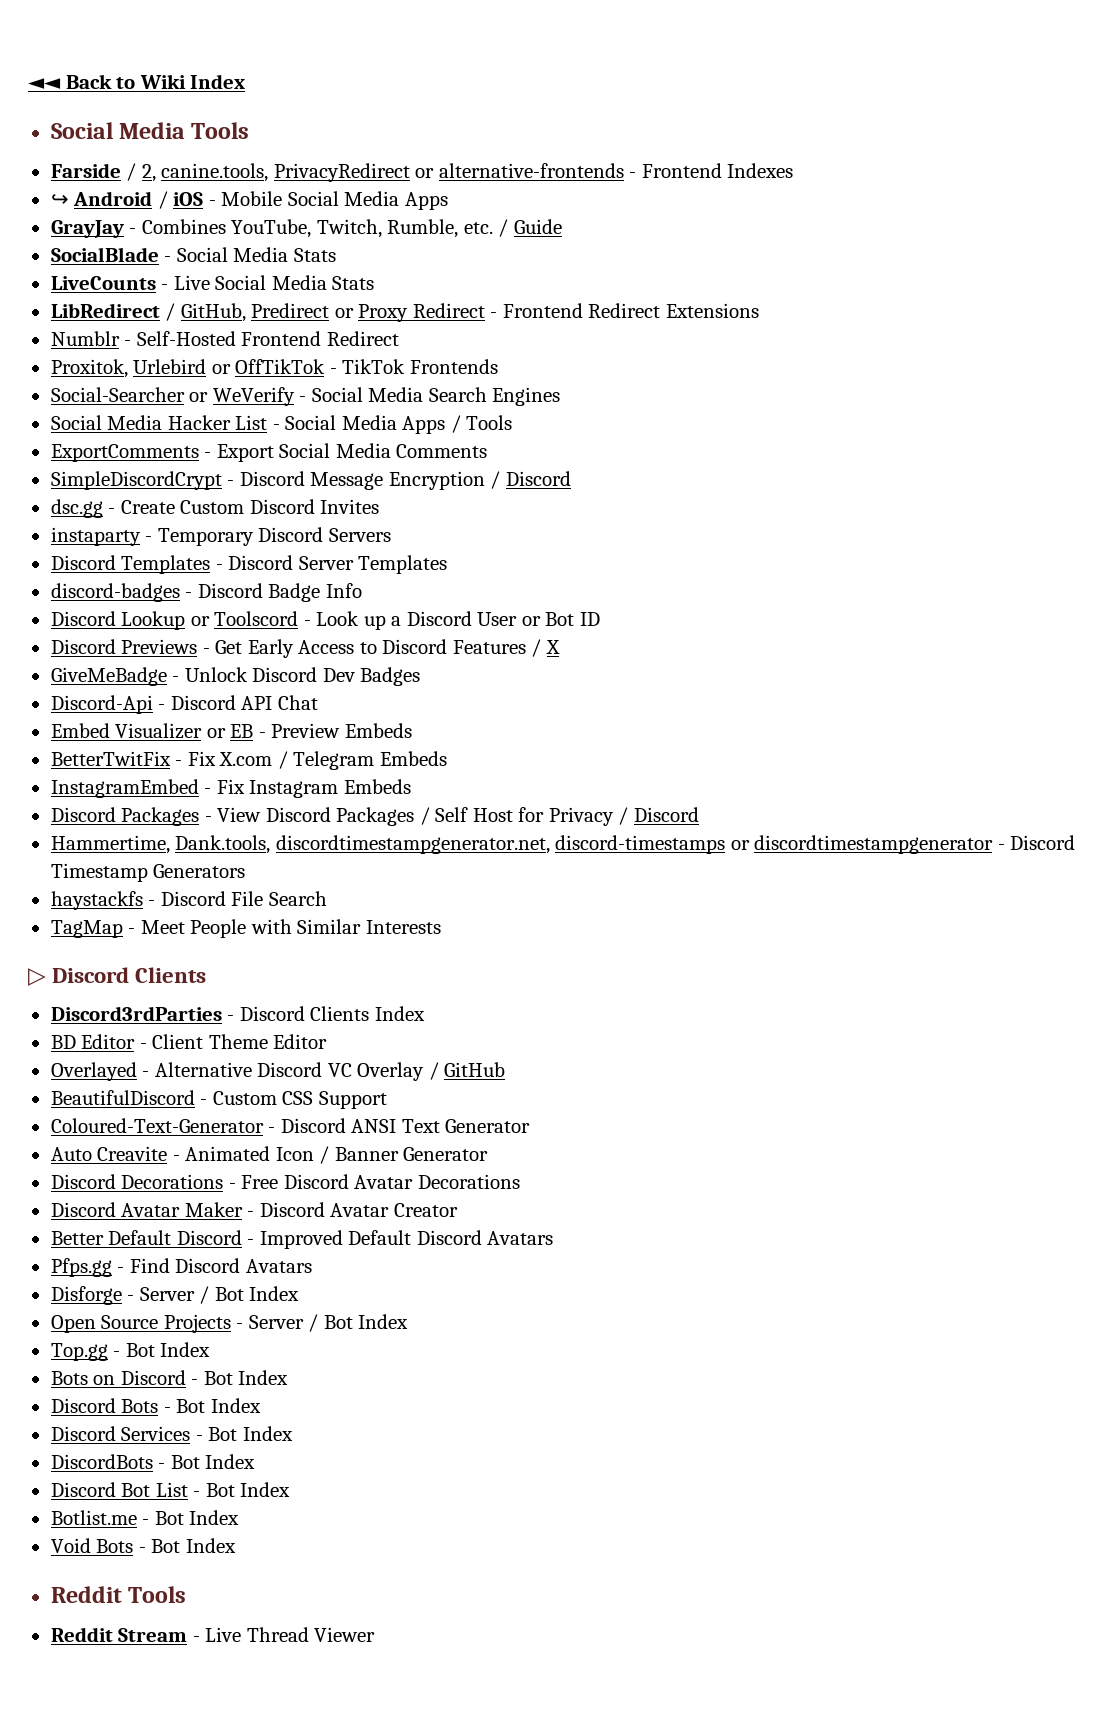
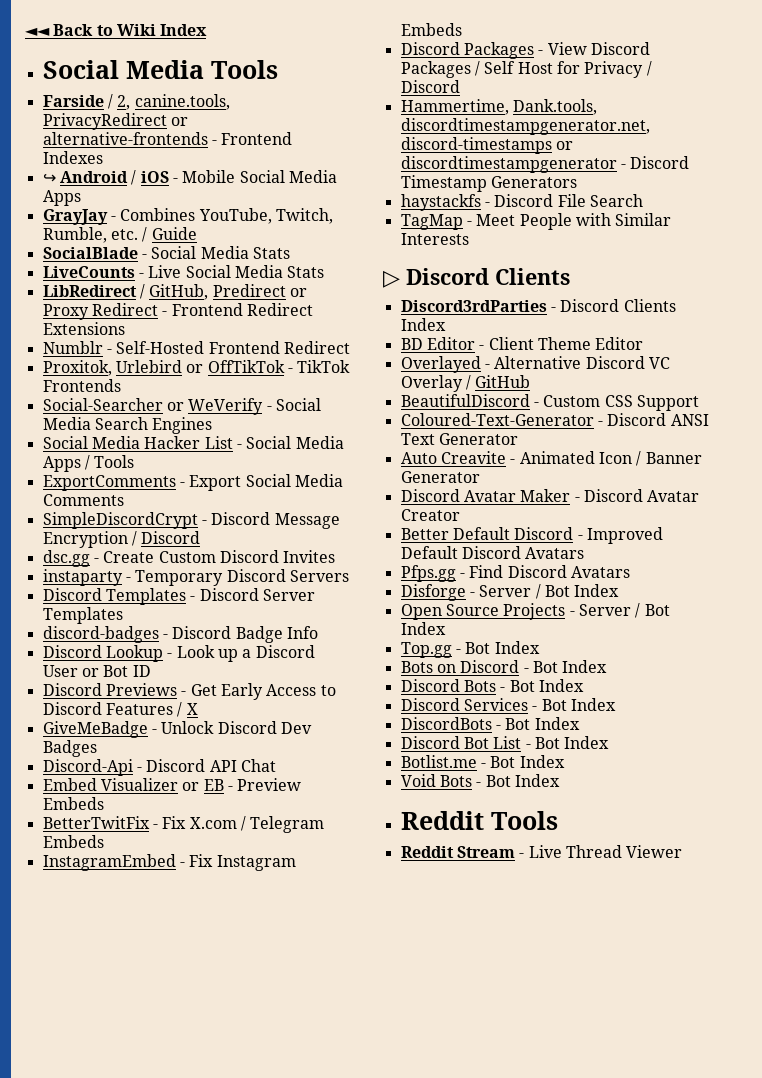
- Discord Lookup or Toolscord - Look up a Discord User or Bot ID
+ Discord Lookup - Look up a Discord User or Bot ID
- Discord Decorations - Free Discord Avatar Decorations

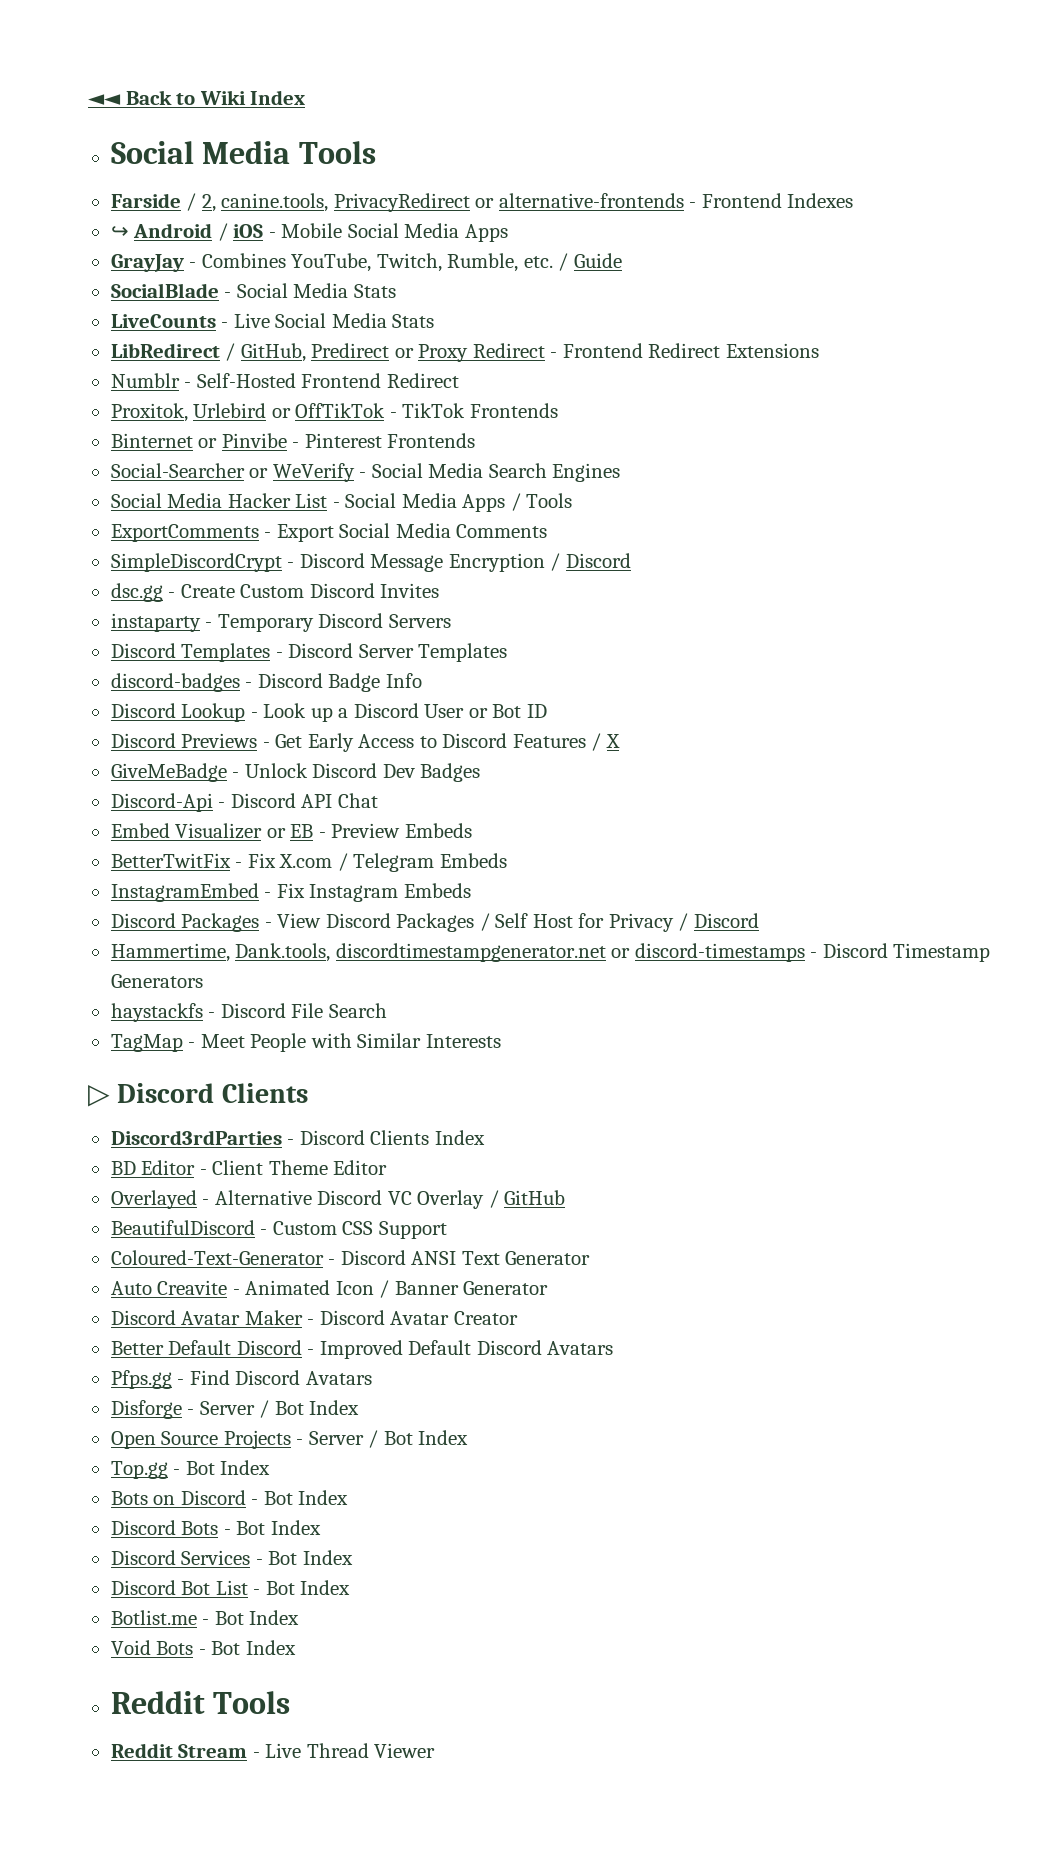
+ Binternet or Pinvibe - Pinterest Frontends
- Hammertime, Dank.tools, discordtimestampgenerator.net, discord-timestamps or discordtimestampgenerator - Discord Timestamp Generators
+ Hammertime, Dank.tools, discordtimestampgenerator.net or discord-timestamps - Discord Timestamp Generators
- DiscordBots - Bot Index

